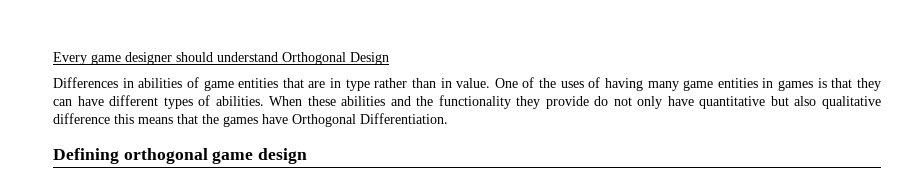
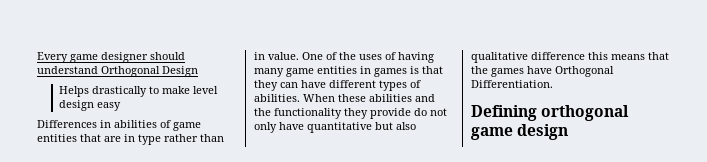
+ Helps drastically to make level design easy

